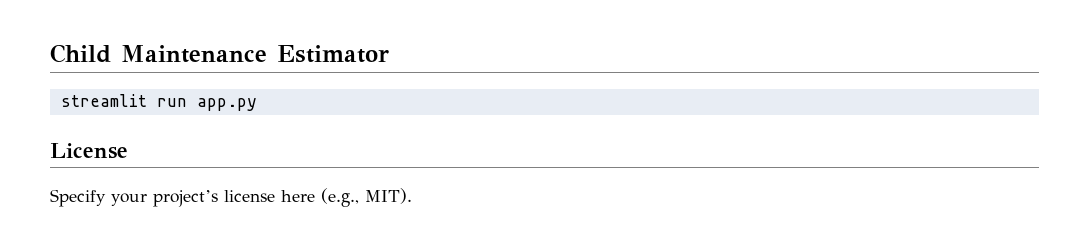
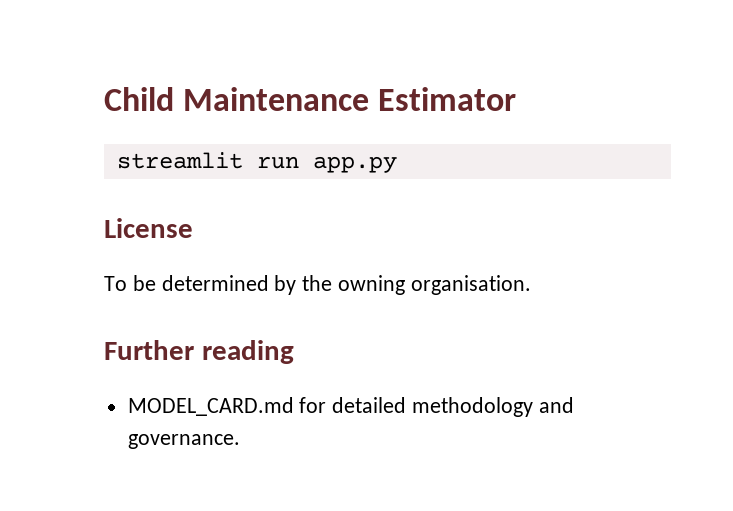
- Specify your project’s license here (e.g., MIT).
+ To be determined by the owning organisation.
+ Further reading
+ MODEL_CARD.md for detailed methodology and governance.

